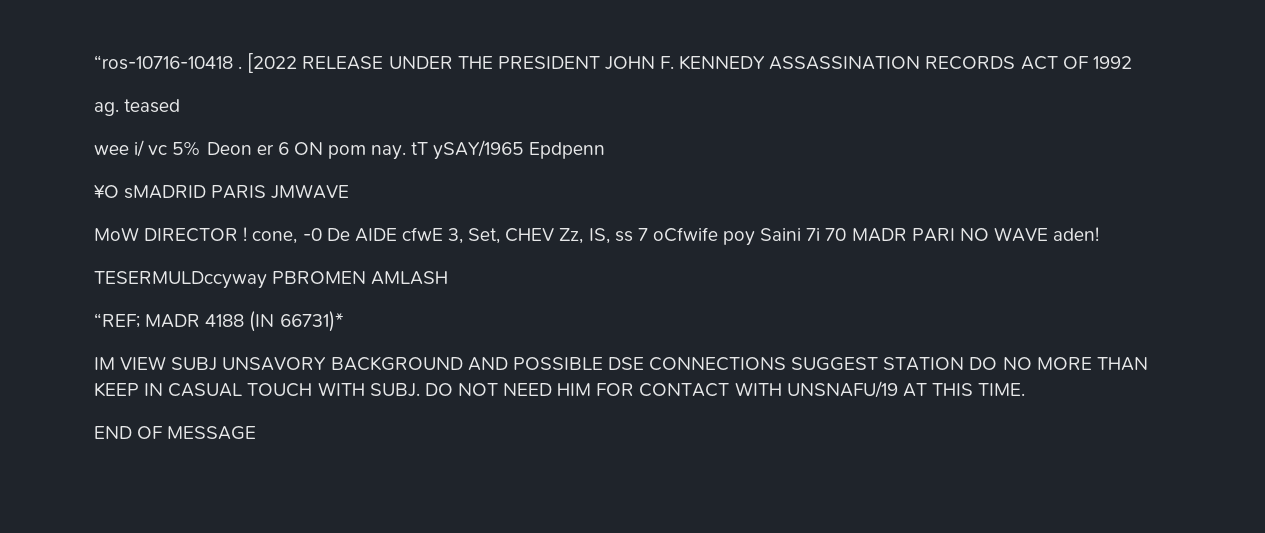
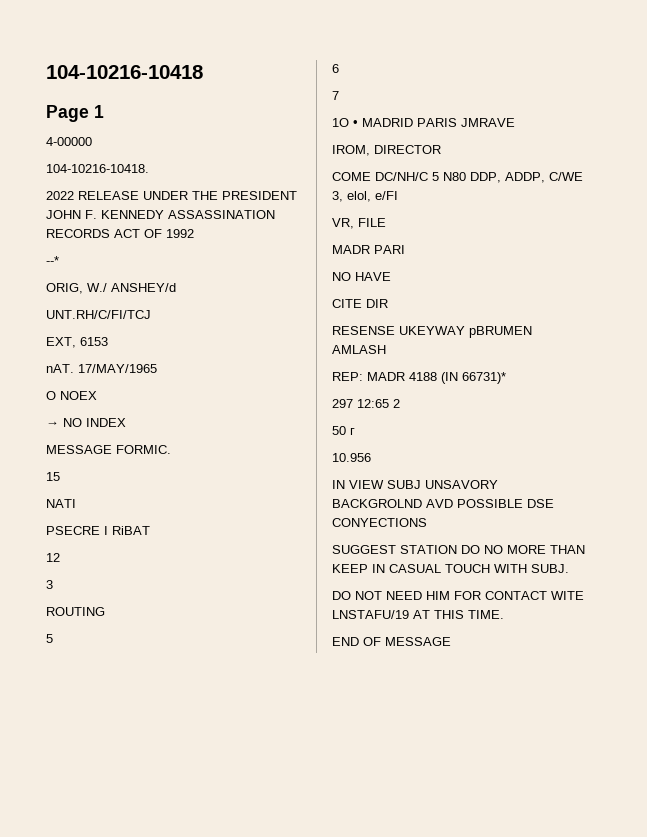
- “ros-10716-10418 . [2022 RELEASE UNDER THE PRESIDENT JOHN F. KENNEDY ASSASSINATION RECORDS ACT OF 1992
+ 104-10216-10418
+ Page 1
+ 4-00000
+ 104-10216-10418.
+ 2022 RELEASE UNDER THE PRESIDENT JOHN F. KENNEDY ASSASSINATION RECORDS ACT OF 1992
- ag. teased
- wee i/ vc 5% Deon er 6 ON pom nay. tT ySAY/1965 Epdpenn
- ¥O sMADRID PARIS JMWAVE
- MoW DIRECTOR ! cone, -0 De AIDE cfwE 3, Set, CHEV Zz, IS, ss 7 oCfwife poy Saini 7i 70 MADR PARI NO WAVE aden!
- TESERMULDccyway PBROMEN AMLASH
+ --*
+ ORIG, W./ ANSHEY/d
+ UNT.RH/C/FI/TCJ
+ EXT, 6153
+ nAT. 17/MAY/1965
+ O NOEX
+ → NO INDEX
+ MESSAGE FORMIC.
+ 15
+ NATI
+ PSECRE I RiBAT
+ 12
+ 3
+ ROUTING
+ 5
+ 6
+ 7
+ 1O • MADRID PARIS JMRAVE
+ IROM, DIRECTOR
+ COME DC/NH/C 5 N80 DDP, ADDP, C/WE 3, elol, e/FI
+ VR, FILE
+ MADR PARI
+ NO HAVE
+ CITE DIR
+ RESENSE UKEYWAY pBRUMEN AMLASH
- “REF; MADR 4188 (IN 66731)*
+ REP: MADR 4188 (IN 66731)*
- IM VIEW SUBJ UNSAVORY BACKGROUND AND POSSIBLE DSE CONNECTIONS SUGGEST STATION DO NO MORE THAN KEEP IN CASUAL TOUCH WITH SUBJ. DO NOT NEED HIM FOR CONTACT WITH UNSNAFU/19 AT THIS TIME.
+ 297 12:65 2
+ 50 г
+ 10.956
+ IN VIEW SUBJ UNSAVORY BACKGROLND AVD POSSIBLE DSE CONYECTIONS
+ SUGGEST STATION DO NO MORE THAN KEEP IN CASUAL TOUCH WITH SUBJ.
+ DO NOT NEED HIM FOR CONTACT WITE LNSTAFU/19 AT THIS TIME.

